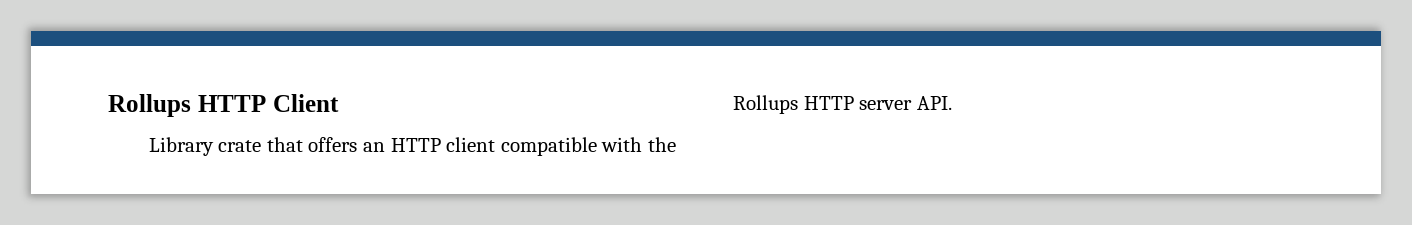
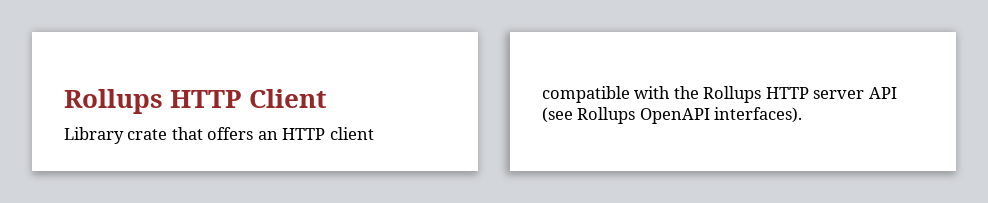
- Library crate that offers an HTTP client compatible with the Rollups HTTP server API.
+ Library crate that offers an HTTP client compatible with the Rollups HTTP server API (see Rollups OpenAPI interfaces).

